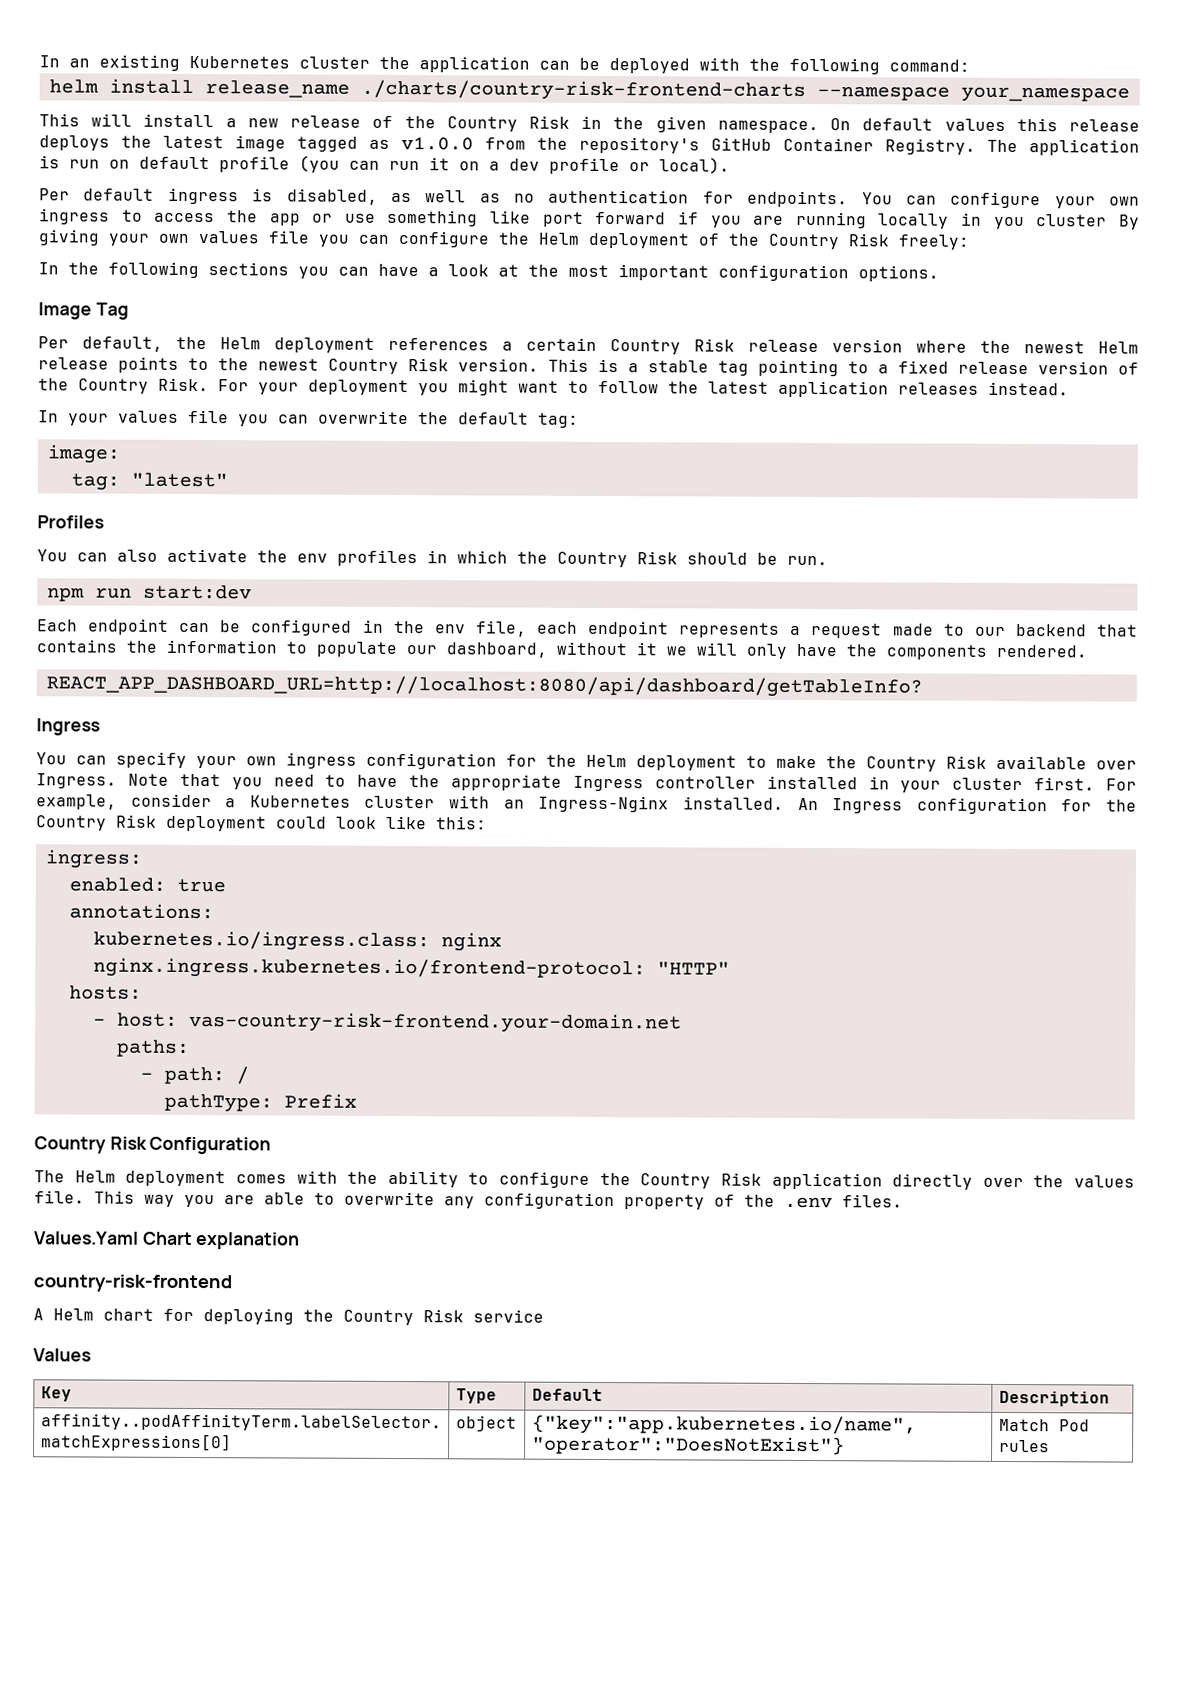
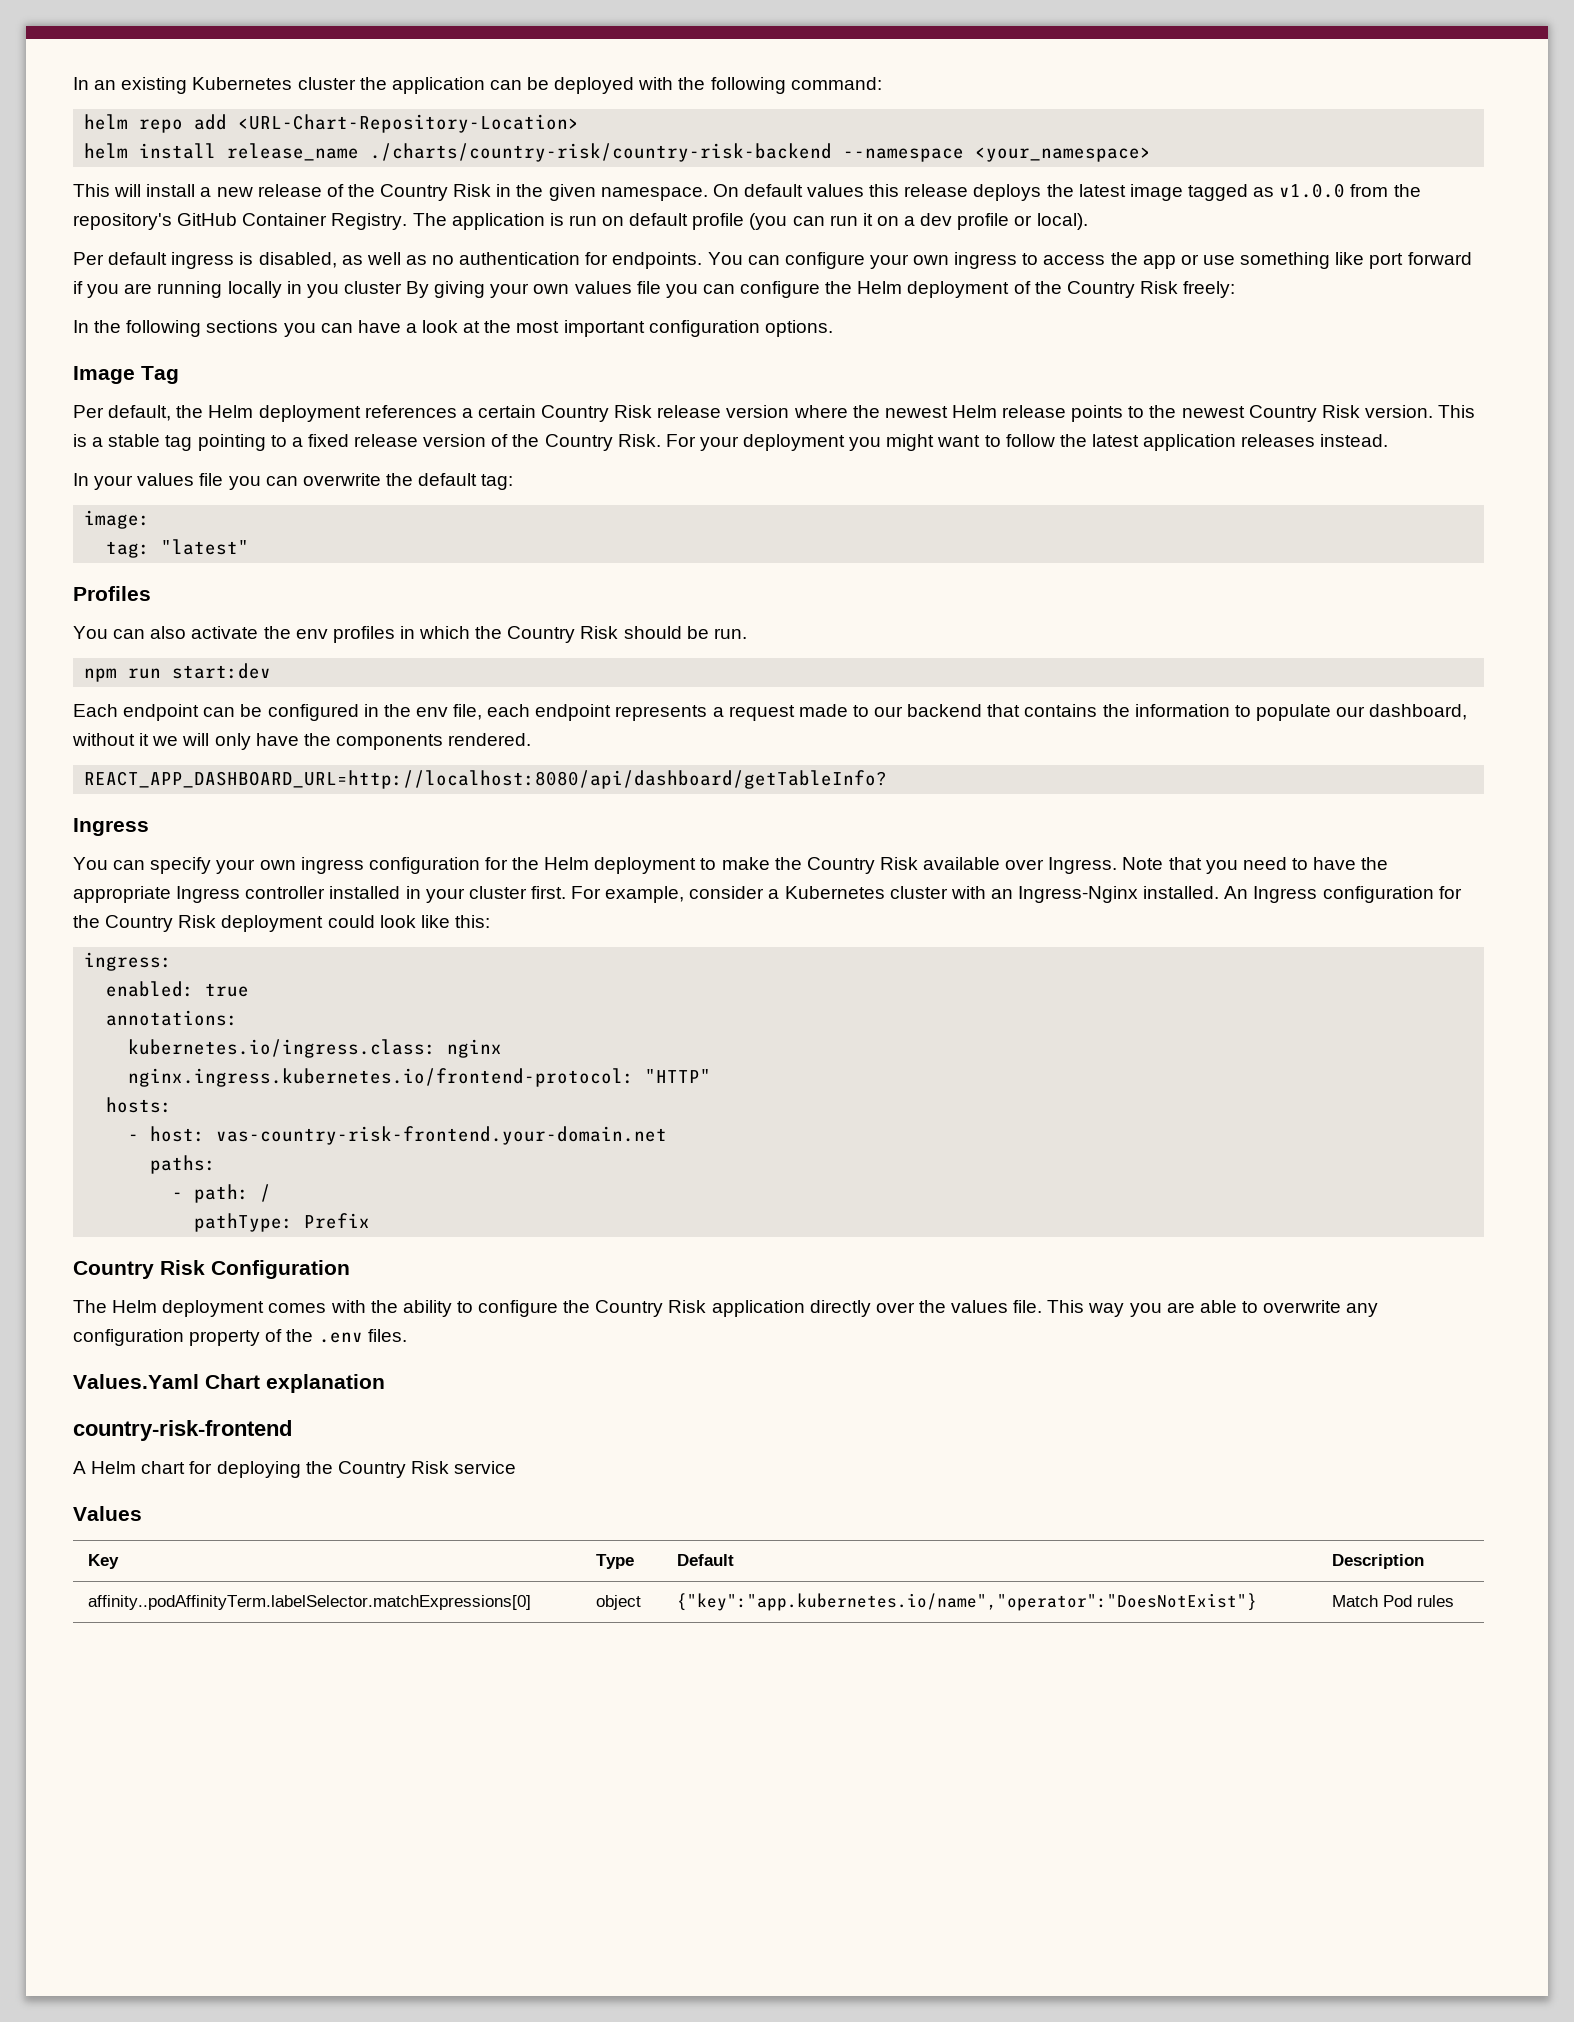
+ helm repo add <URL-Chart-Repository-Location>
- helm install release_name ./charts/country-risk-frontend-charts --namespace your_namespace
+ helm install release_name ./charts/country-risk/country-risk-backend --namespace <your_namespace>

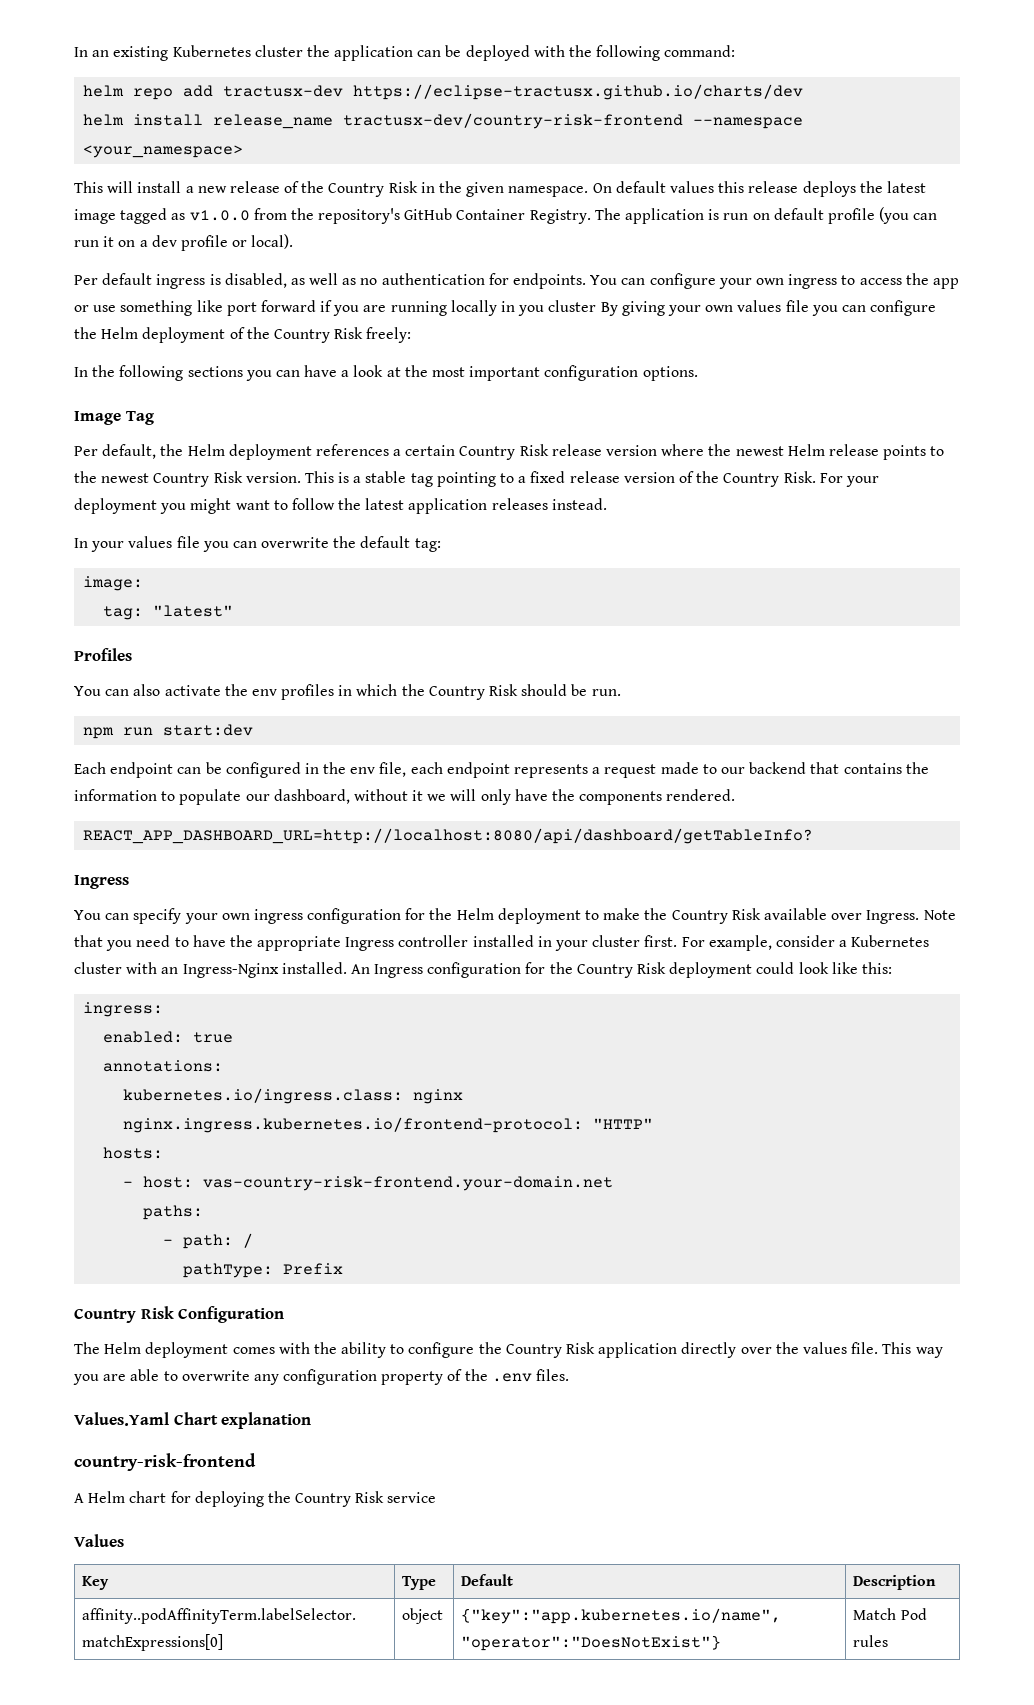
- helm repo add <URL-Chart-Repository-Location>
+ helm repo add tractusx-dev https://eclipse-tractusx.github.io/charts/dev
- helm install release_name ./charts/country-risk/country-risk-backend --namespace <your_namespace>
+ helm install release_name tractusx-dev/country-risk-frontend --namespace <your_namespace>

